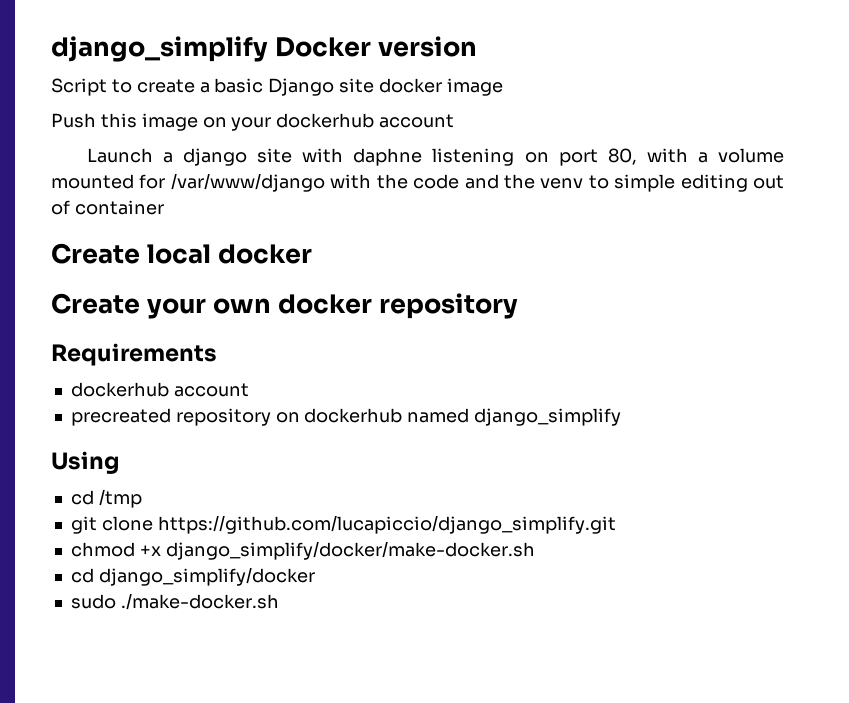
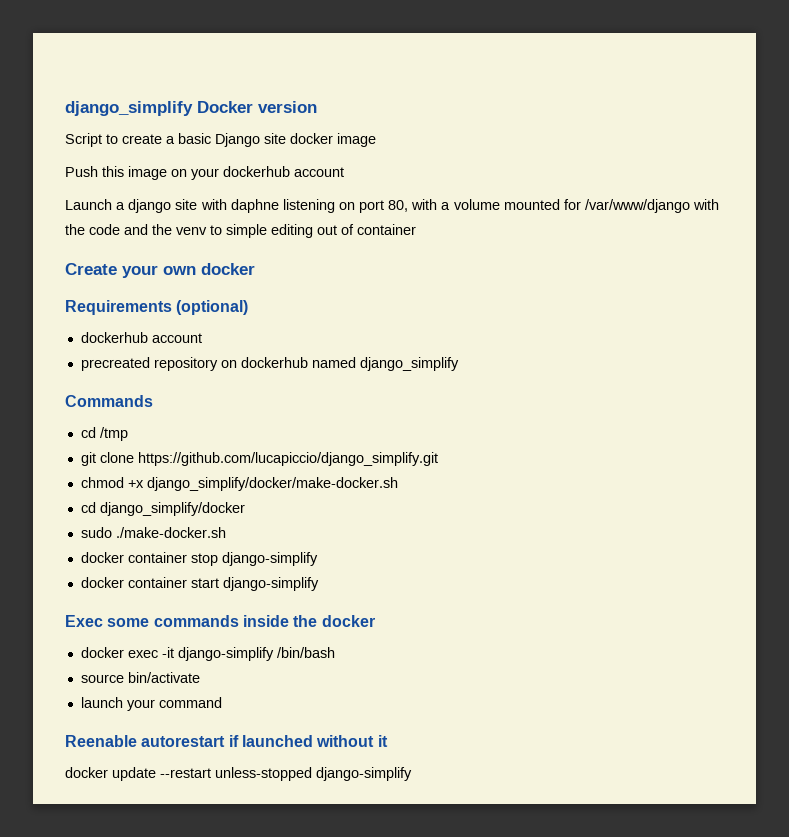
- Create local docker
- Create your own docker repository
+ Create your own docker
- Requirements
+ Requirements (optional)
- Using
+ Commands
+ docker container stop django-simplify
+ docker container start django-simplify
+ Exec some commands inside the docker
+ docker exec -it django-simplify /bin/bash
+ source bin/activate
+ launch your command
+ Reenable autorestart if launched without it
+ docker update --restart unless-stopped django-simplify

